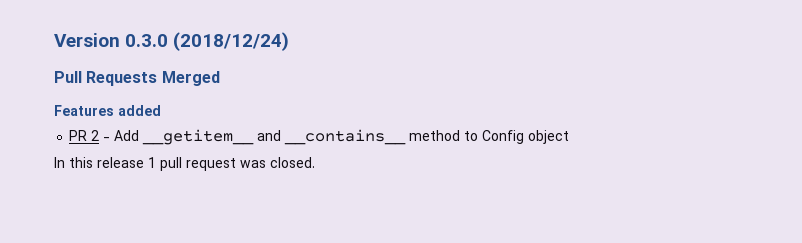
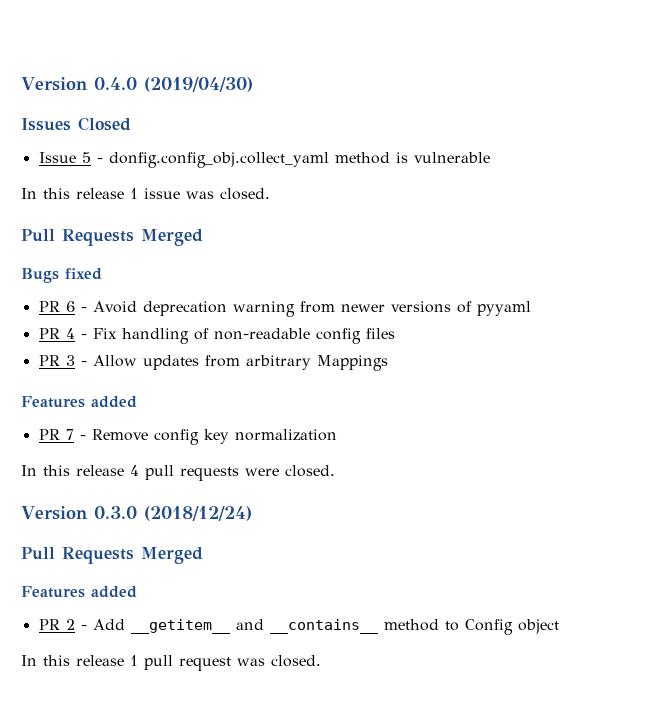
+ Version 0.4.0 (2019/04/30)
+ Issues Closed
+ Issue 5 - donfig.config_obj.collect_yaml method is vulnerable
+ In this release 1 issue was closed.
+ Pull Requests Merged
+ Bugs fixed
+ PR 6 - Avoid deprecation warning from newer versions of pyyaml
+ PR 4 - Fix handling of non-readable config files
+ PR 3 - Allow updates from arbitrary Mappings
+ Features added
+ PR 7 - Remove config key normalization
+ In this release 4 pull requests were closed.

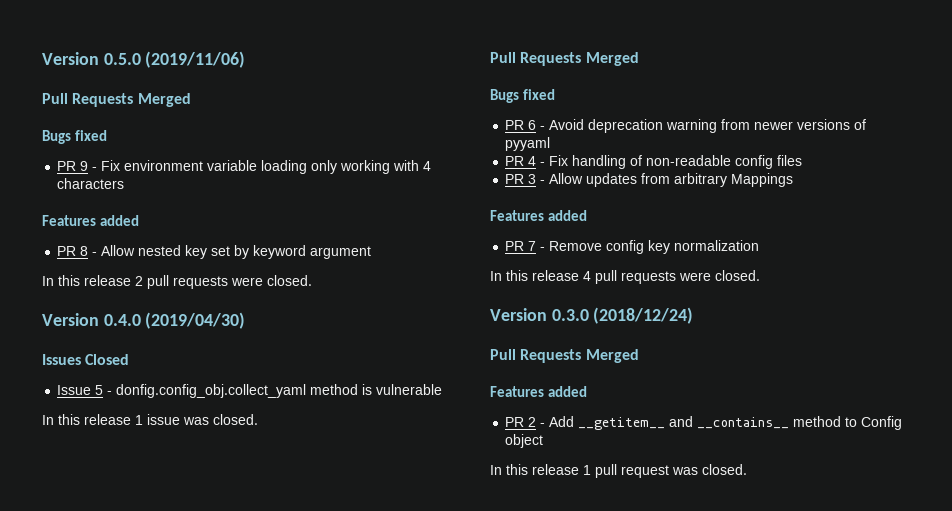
+ Version 0.5.0 (2019/11/06)
+ Pull Requests Merged
+ Bugs fixed
+ PR 9 - Fix environment variable loading only working with 4 characters
+ Features added
+ PR 8 - Allow nested key set by keyword argument
+ In this release 2 pull requests were closed.

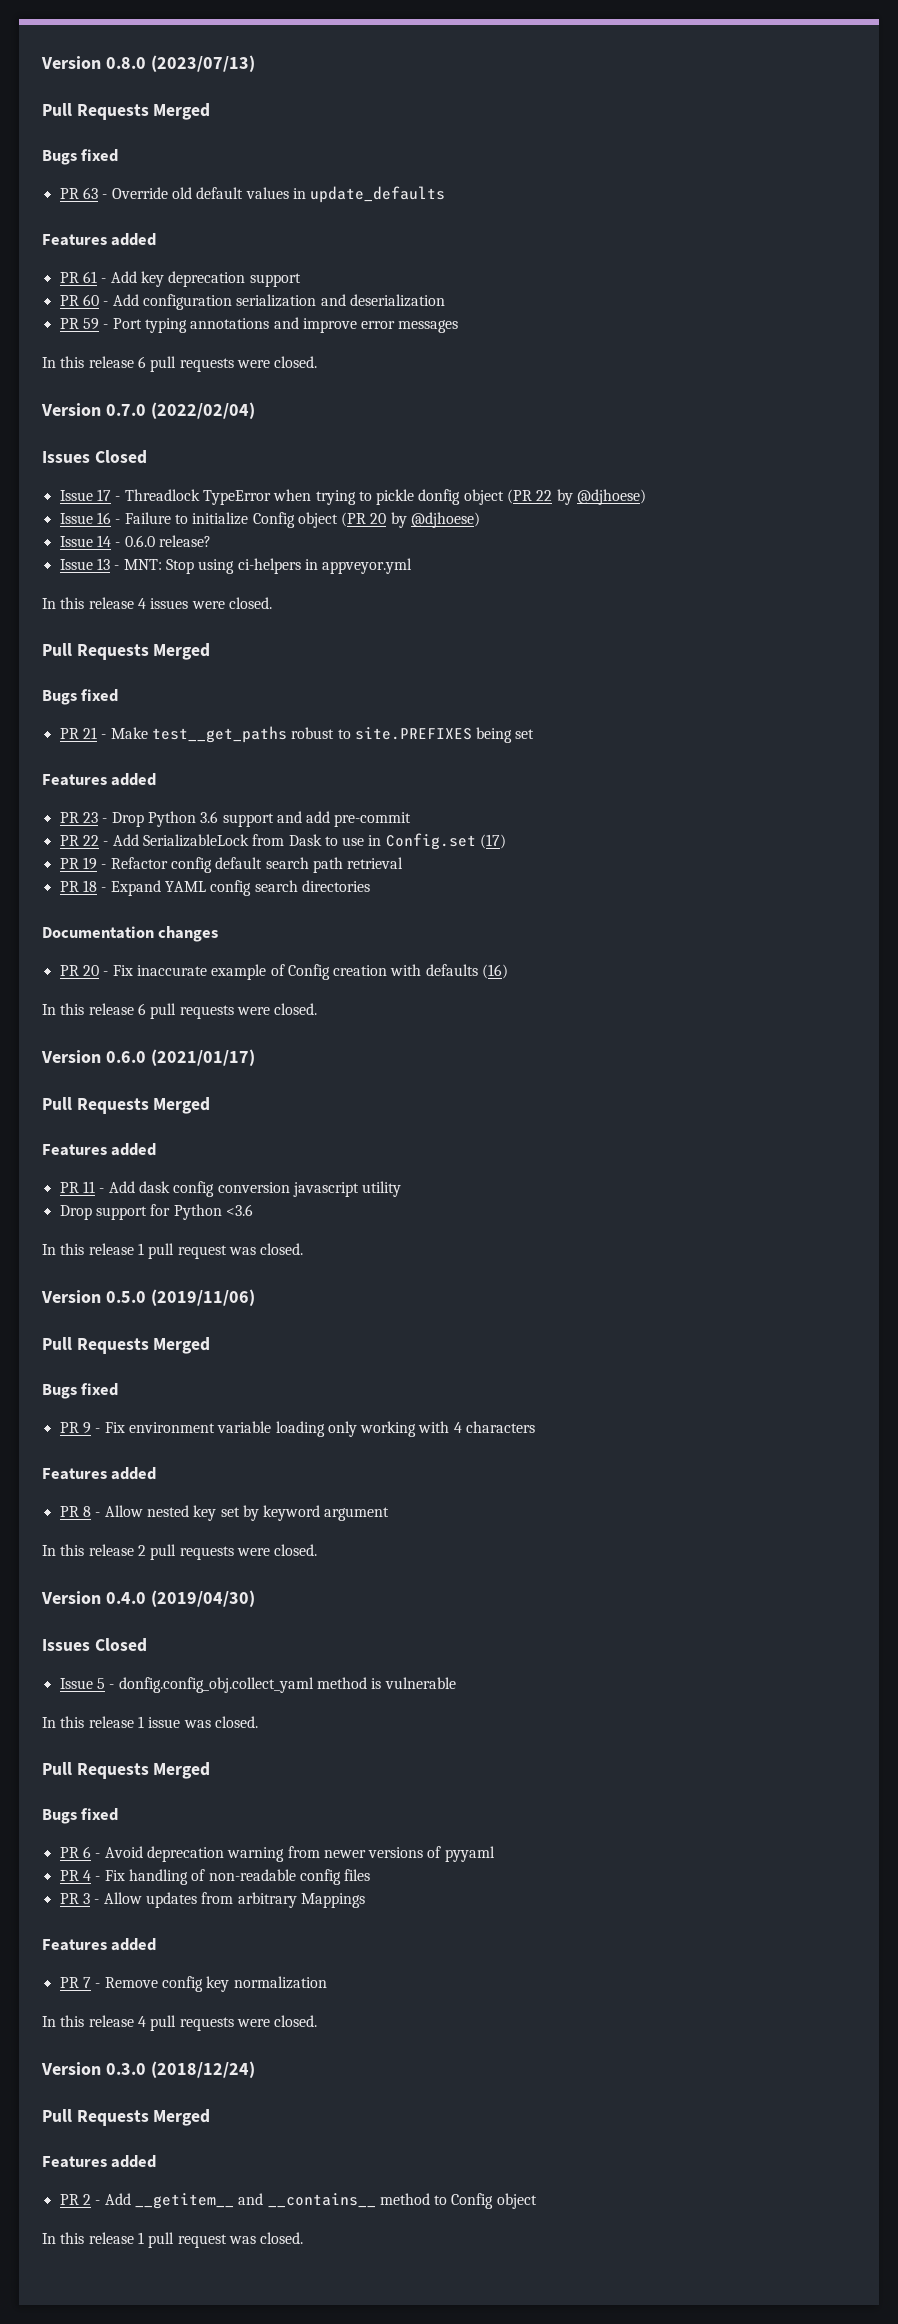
+ Version 0.8.0 (2023/07/13)
+ Pull Requests Merged
+ Bugs fixed
+ PR 63 - Override old default values in update_defaults
+ Features added
+ PR 61 - Add key deprecation support
+ PR 60 - Add configuration serialization and deserialization
+ PR 59 - Port typing annotations and improve error messages
+ In this release 6 pull requests were closed.
+ Version 0.7.0 (2022/02/04)
+ Issues Closed
+ Issue 17 - Threadlock TypeError when trying to pickle donfig object (PR 22 by @djhoese)
+ Issue 16 - Failure to initialize Config object (PR 20 by @djhoese)
+ Issue 14 - 0.6.0 release?
+ Issue 13 - MNT: Stop using ci-helpers in appveyor.yml
+ In this release 4 issues were closed.
+ Pull Requests Merged
+ Bugs fixed
+ PR 21 - Make test__get_paths robust to site.PREFIXES being set
+ Features added
+ PR 23 - Drop Python 3.6 support and add pre-commit
+ PR 22 - Add SerializableLock from Dask to use in Config.set (17)
+ PR 19 - Refactor config default search path retrieval
+ PR 18 - Expand YAML config search directories
+ Documentation changes
+ PR 20 - Fix inaccurate example of Config creation with defaults (16)
+ In this release 6 pull requests were closed.
+ Version 0.6.0 (2021/01/17)
+ Pull Requests Merged
+ Features added
+ PR 11 - Add dask config conversion javascript utility
+ Drop support for Python <3.6
+ In this release 1 pull request was closed.

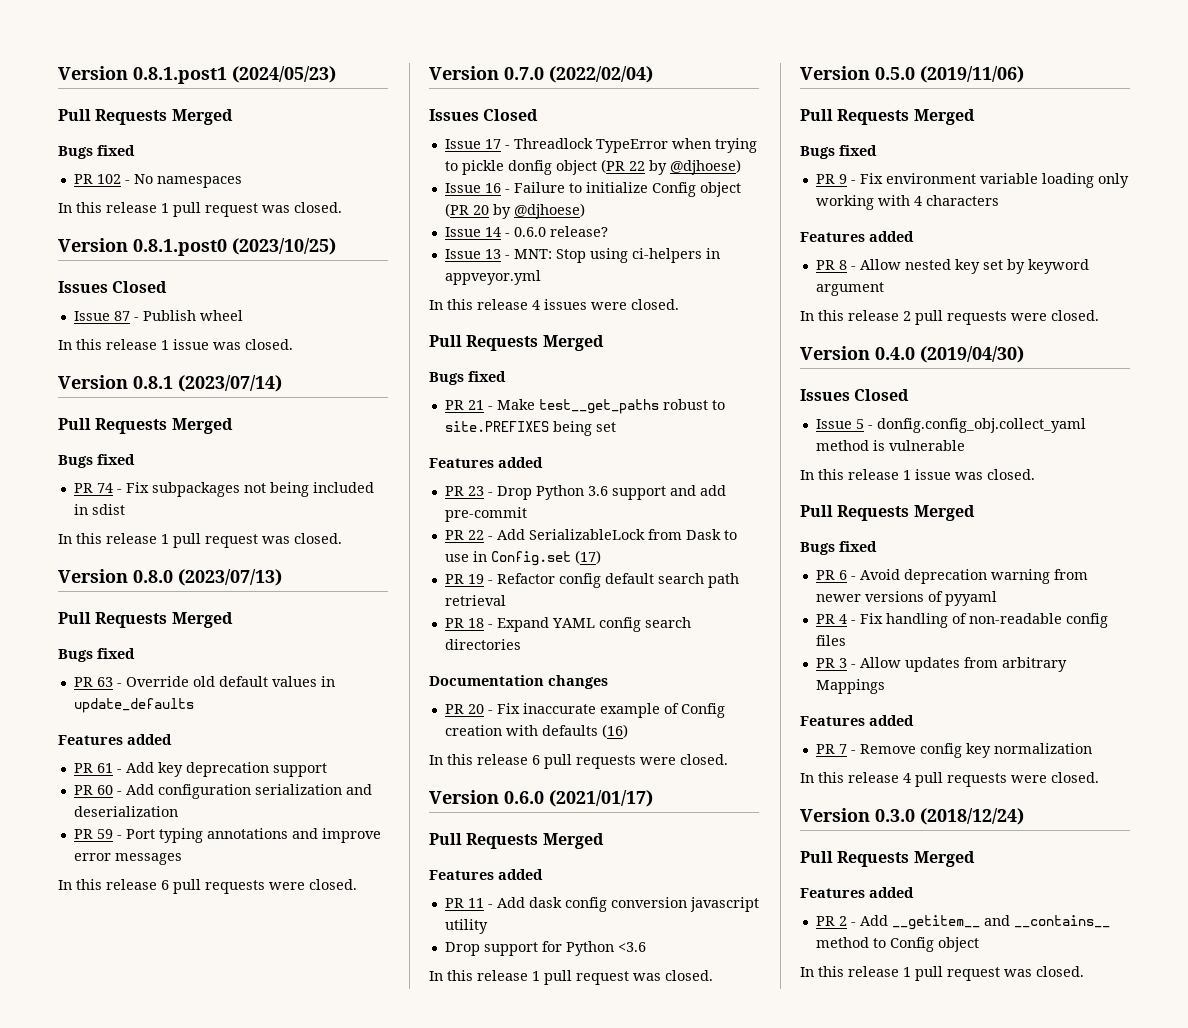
+ Version 0.8.1.post1 (2024/05/23)
+ Pull Requests Merged
+ Bugs fixed
+ PR 102 - No namespaces
+ In this release 1 pull request was closed.
+ Version 0.8.1.post0 (2023/10/25)
+ Issues Closed
+ Issue 87 - Publish wheel
+ In this release 1 issue was closed.
+ Version 0.8.1 (2023/07/14)
+ Pull Requests Merged
+ Bugs fixed
+ PR 74 - Fix subpackages not being included in sdist
+ In this release 1 pull request was closed.

